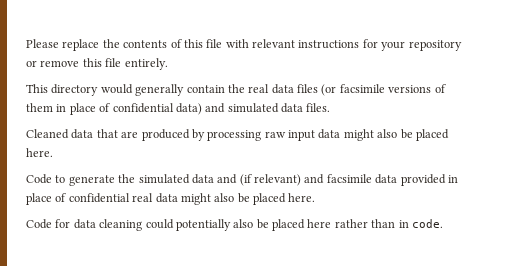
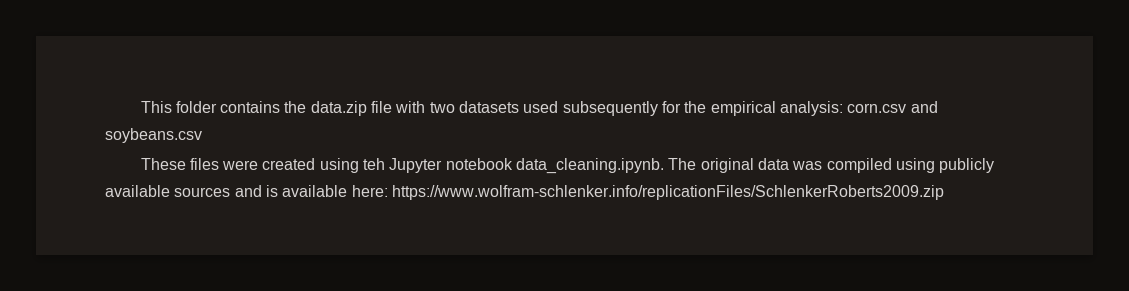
- Please replace the contents of this file with relevant instructions for your repository or remove this file entirely.
- This directory would generally contain the real data files (or facsimile versions of them in place of confidential data) and simulated data files.
- Cleaned data that are produced by processing raw input data might also be placed here.
- Code to generate the simulated data and (if relevant) and facsimile data provided in place of confidential real data might also be placed here.
- Code for data cleaning could potentially also be placed here rather than in code.
+ This folder contains the data.zip file with two datasets used subsequently for the empirical analysis: corn.csv and soybeans.csv
+ These files were created using teh Jupyter notebook data_cleaning.ipynb. The original data was compiled using publicly available sources and is available here: https://www.wolfram-schlenker.info/replicationFiles/SchlenkerRoberts2009.zip

